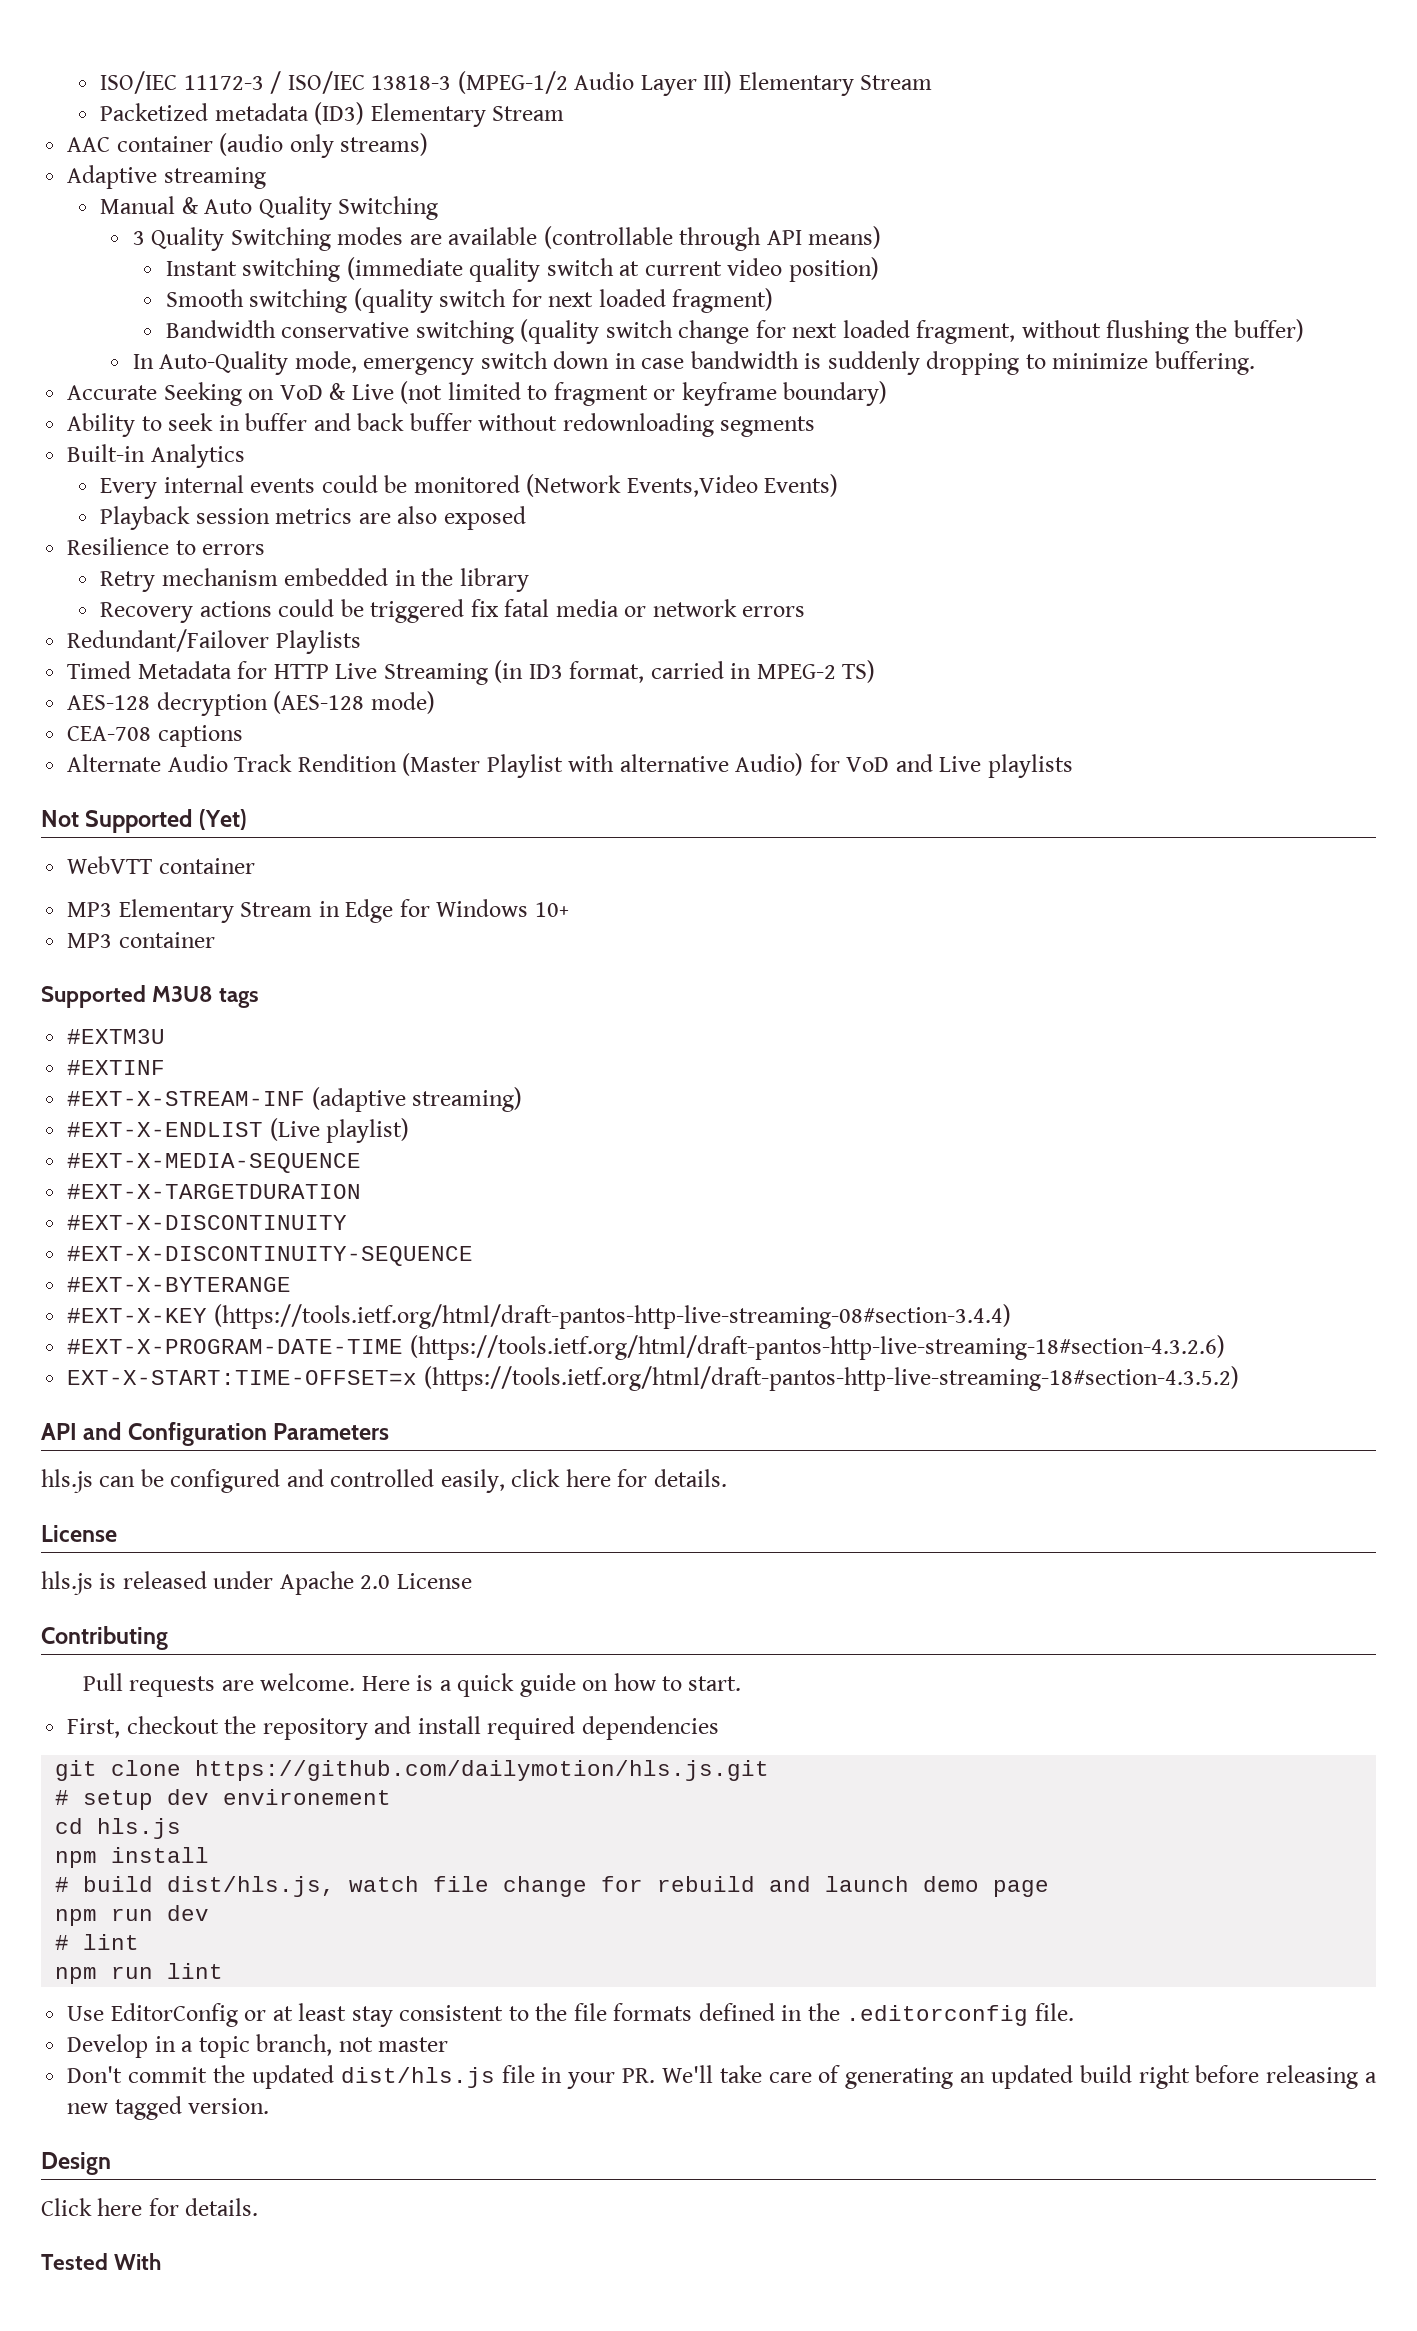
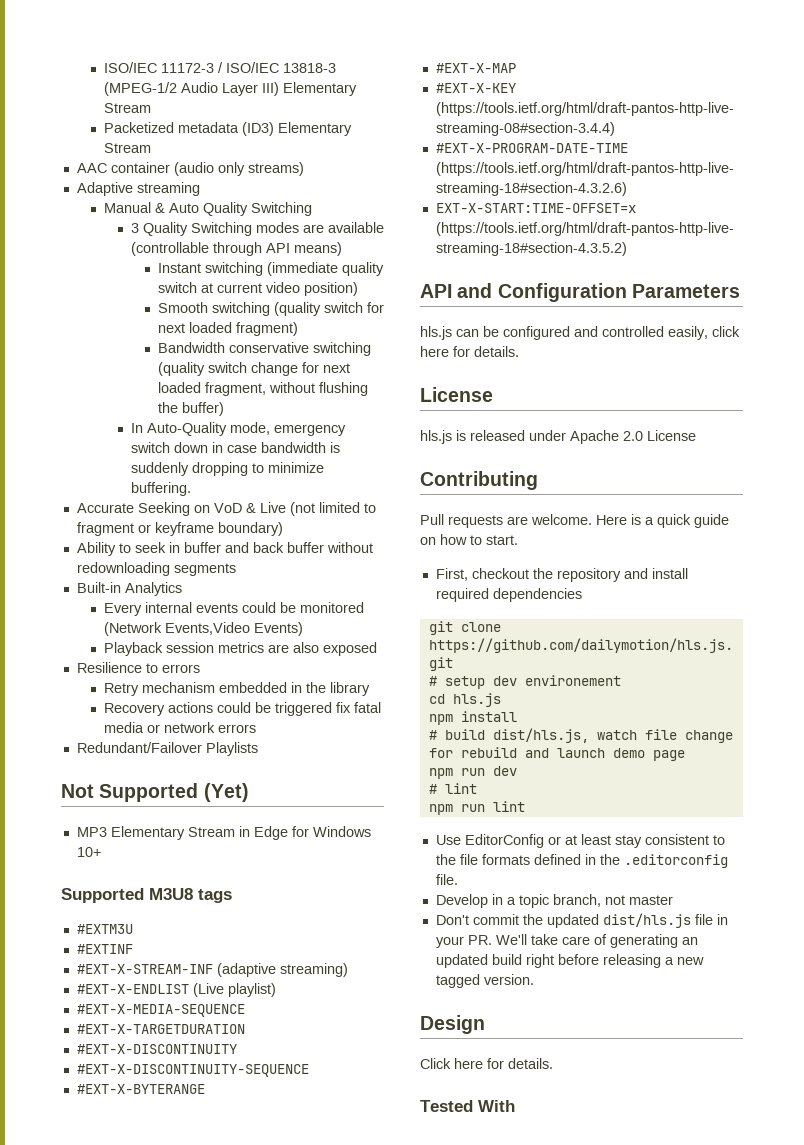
- Timed Metadata for HTTP Live Streaming (in ID3 format, carried in MPEG-2 TS)
- AES-128 decryption (AES-128 mode)
- CEA-708 captions
- Alternate Audio Track Rendition (Master Playlist with alternative Audio) for VoD and Live playlists
- WebVTT container
- MP3 container
+ #EXT-X-MAP

